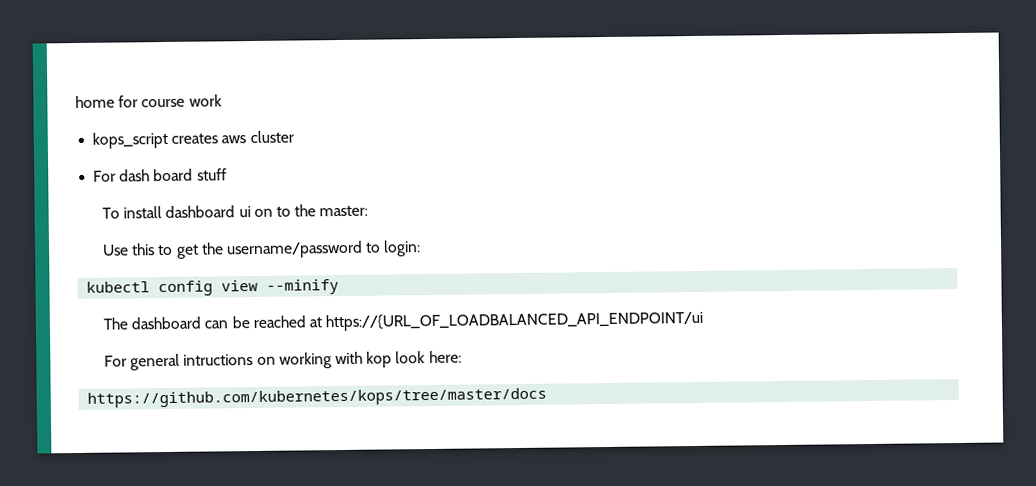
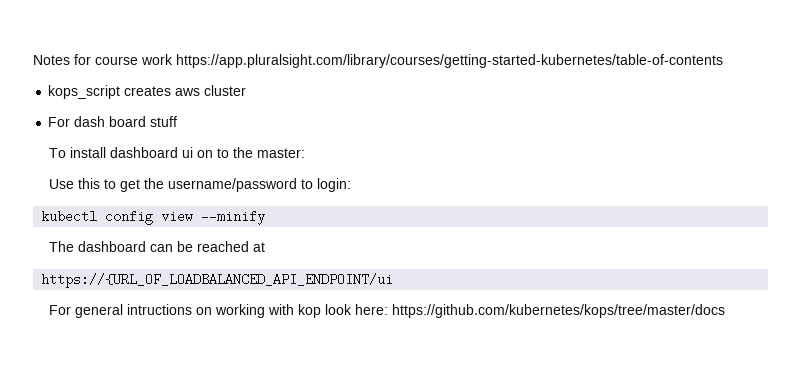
- home for course work
+ Notes for course work https://app.pluralsight.com/library/courses/getting-started-kubernetes/table-of-contents
- The dashboard can be reached at https://{URL_OF_LOADBALANCED_API_ENDPOINT/ui
+ The dashboard can be reached at
+ https://{URL_OF_LOADBALANCED_API_ENDPOINT/ui
- For general intructions on working with kop look here:
- https://github.com/kubernetes/kops/tree/master/docs
+ For general intructions on working with kop look here: https://github.com/kubernetes/kops/tree/master/docs

